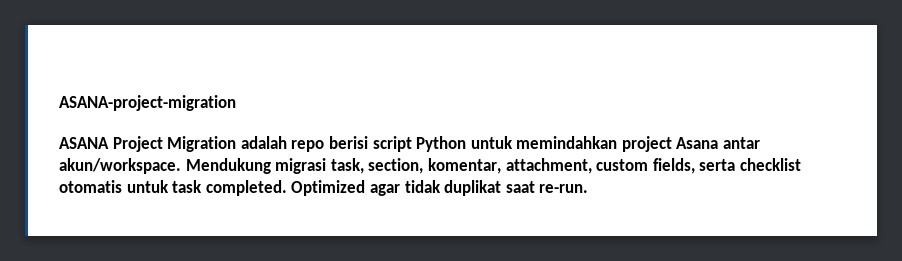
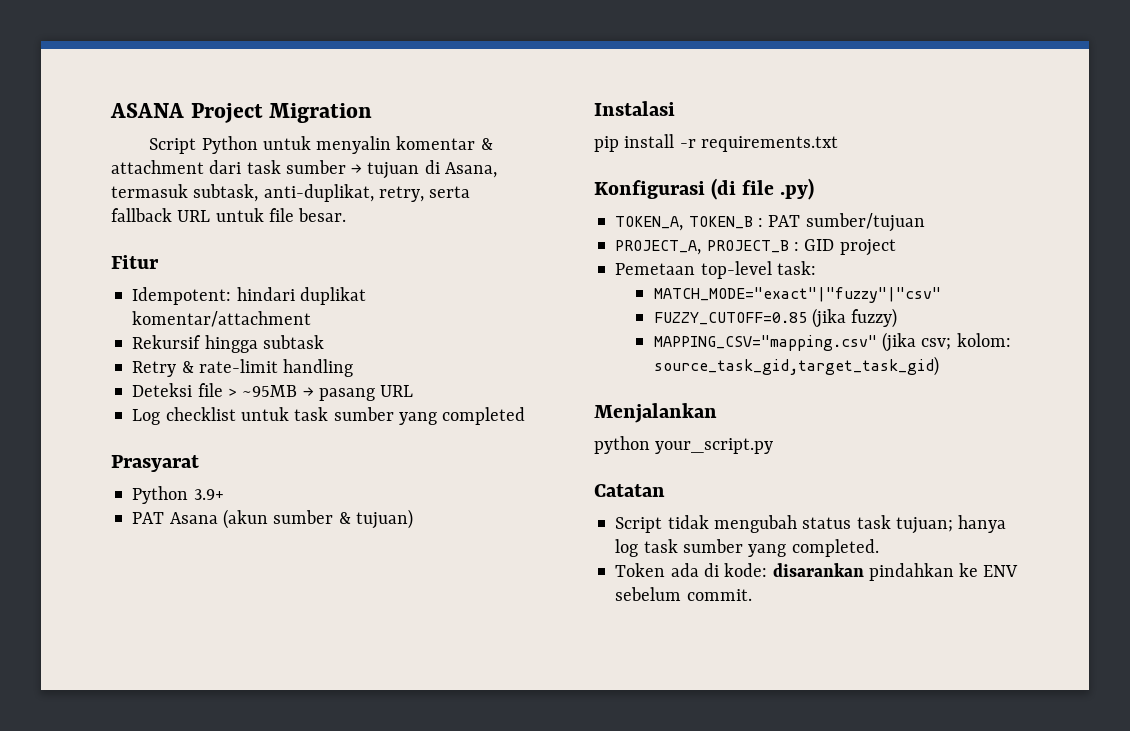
- ASANA-project-migration
- ASANA Project Migration adalah repo berisi script Python untuk memindahkan project Asana antar akun/workspace. Mendukung migrasi task, section, komentar, attachment, custom fields, serta checklist otomatis untuk task completed. Optimized agar tidak duplikat saat re-run.
+ ASANA Project Migration
+ Script Python untuk menyalin komentar & attachment dari task sumber → tujuan di Asana, termasuk subtask, anti-duplikat, retry, serta fallback URL untuk file besar.
+ Fitur
+ Idempotent: hindari duplikat komentar/attachment
+ Rekursif hingga subtask
+ Retry & rate-limit handling
+ Deteksi file > ~95MB → pasang URL
+ Log checklist untuk task sumber yang completed
+ Prasyarat
+ Python 3.9+
+ PAT Asana (akun sumber & tujuan)
+ Instalasi
+ pip install -r requirements.txt
+ Konfigurasi (di file .py)
+ TOKEN_A, TOKEN_B : PAT sumber/tujuan
+ PROJECT_A, PROJECT_B : GID project
+ Pemetaan top-level task:
+ MATCH_MODE="exact"|"fuzzy"|"csv"
+ FUZZY_CUTOFF=0.85 (jika fuzzy)
+ MAPPING_CSV="mapping.csv" (jika csv; kolom: source_task_gid,target_task_gid)
+ Menjalankan
+ python your_script.py
+ Catatan
+ Script tidak mengubah status task tujuan; hanya log task sumber yang completed.
+ Token ada di kode: disarankan pindahkan ke ENV sebelum commit.

